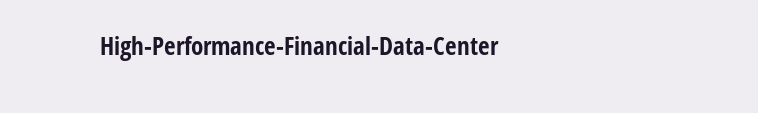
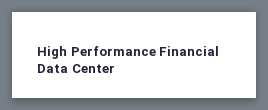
- High-Performance-Financial-Data-Center
+ High Performance Financial Data Center

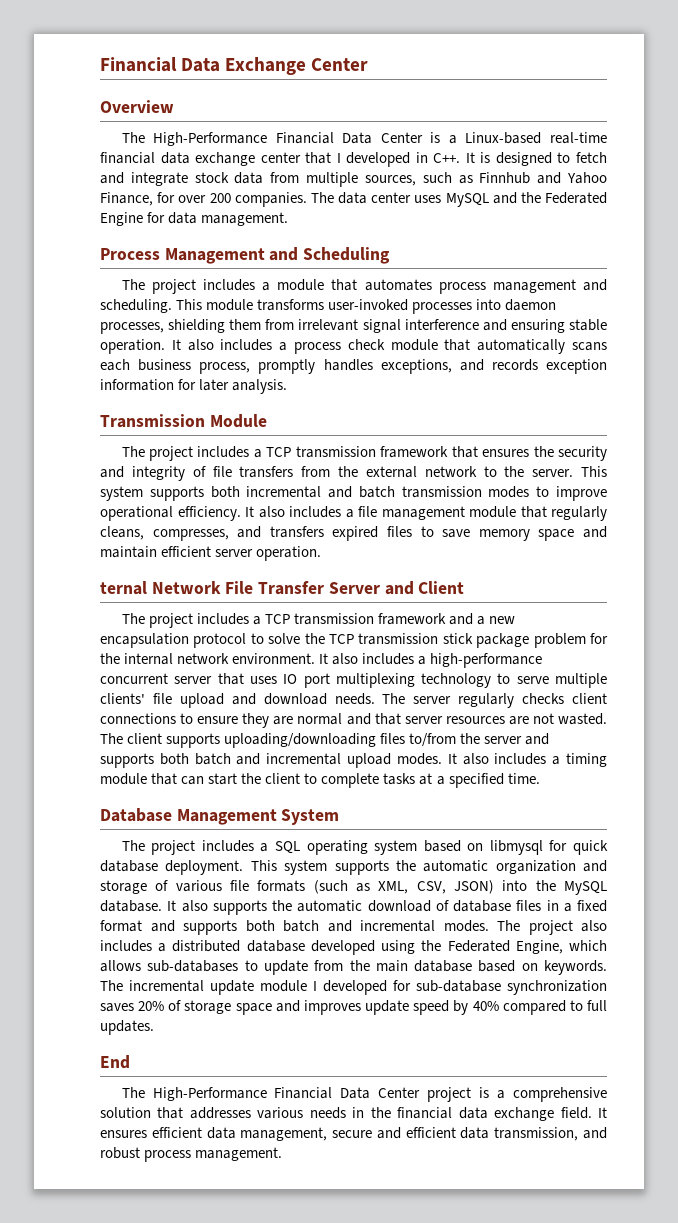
- High Performance Financial Data Center
+ Financial Data Exchange Center
+ Overview
+ The High-Performance Financial Data Center is a Linux-based real-time financial data exchange center that I developed in C++. It is designed to fetch and integrate stock data from multiple sources, such as Finnhub and Yahoo Finance, for over 200 companies. The data center uses MySQL and the Federated Engine for data management.
+ Process Management and Scheduling
+ The project includes a module that automates process management and scheduling. This module transforms user-invoked processes into daemon processes, shielding them from irrelevant signal interference and ensuring stable operation. It also includes a process check module that automatically scans each business process, promptly handles exceptions, and records exception information for later analysis.
+ Transmission Module
+ The project includes a TCP transmission framework that ensures the security and integrity of file transfers from the external network to the server. This system supports both incremental and batch transmission modes to improve operational efficiency. It also includes a file management module that regularly cleans, compresses, and transfers expired files to save memory space and maintain efficient server operation.
+ ternal Network File Transfer Server and Client
+ The project includes a TCP transmission framework and a new encapsulation protocol to solve the TCP transmission stick package problem for the internal network environment. It also includes a high-performance concurrent server that uses IO port multiplexing technology to serve multiple clients' file upload and download needs. The server regularly checks client connections to ensure they are normal and that server resources are not wasted. The client supports uploading/downloading files to/from the server and supports both batch and incremental upload modes. It also includes a timing module that can start the client to complete tasks at a specified time.
+ Database Management System
+ The project includes a SQL operating system based on libmysql for quick database deployment. This system supports the automatic organization and storage of various file formats (such as XML, CSV, JSON) into the MySQL database. It also supports the automatic download of database files in a fixed format and supports both batch and incremental modes. The project also includes a distributed database developed using the Federated Engine, which allows sub-databases to update from the main database based on keywords. The incremental update module I developed for sub-database synchronization saves 20% of storage space and improves update speed by 40% compared to full updates.
+ End
+ The High-Performance Financial Data Center project is a comprehensive solution that addresses various needs in the financial data exchange field. It ensures efficient data management, secure and efficient data transmission, and robust process management.

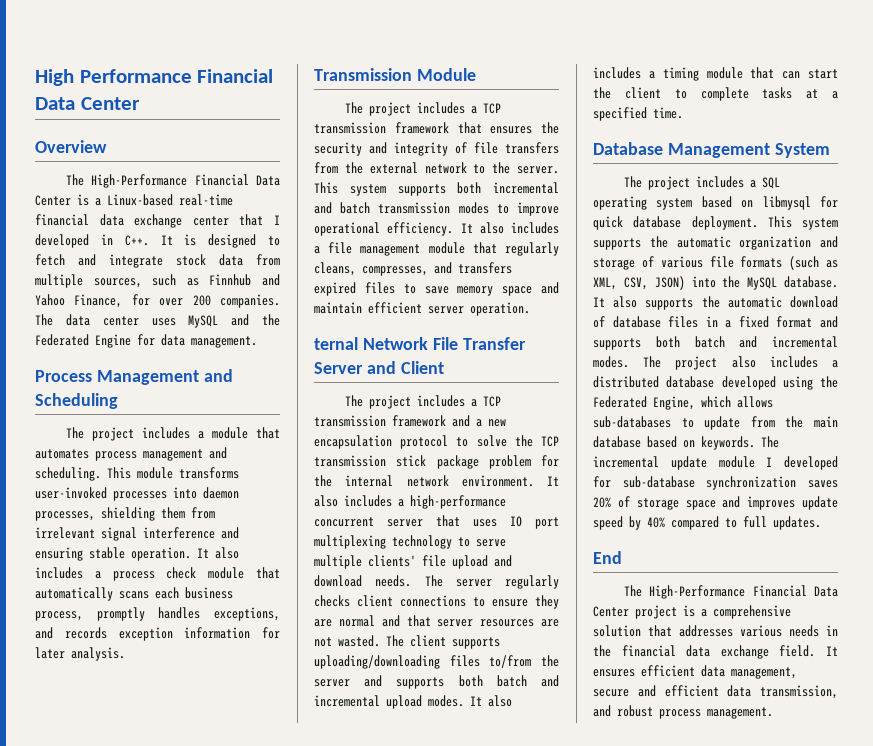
- Financial Data Exchange Center
+ High Performance Financial Data Center

